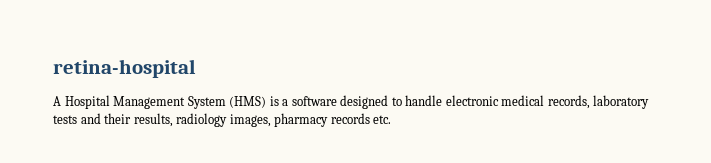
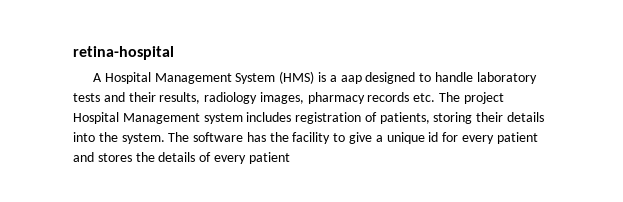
- A Hospital Management System (HMS) is a software designed to handle electronic medical records, laboratory tests and their results, radiology images, pharmacy records etc.
+ A Hospital Management System (HMS) is a aap designed to handle laboratory tests and their results, radiology images, pharmacy records etc. The project Hospital Management system includes registration of patients, storing their details into the system. The software has the facility to give a unique id for every patient and stores the details of every patient

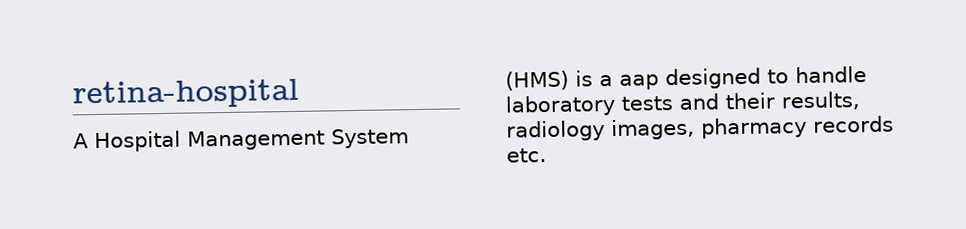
- A Hospital Management System (HMS) is a aap designed to handle laboratory tests and their results, radiology images, pharmacy records etc. The project Hospital Management system includes registration of patients, storing their details into the system. The software has the facility to give a unique id for every patient and stores the details of every patient
+ A Hospital Management System (HMS) is a aap designed to handle laboratory tests and their results, radiology images, pharmacy records etc.

